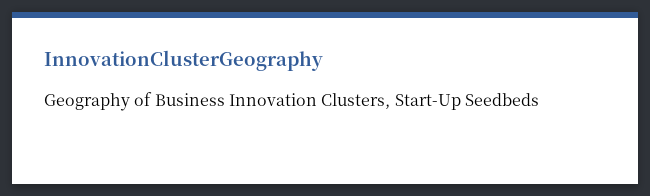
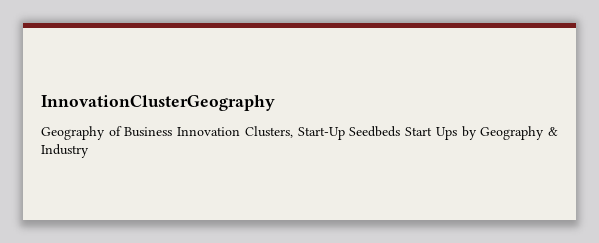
- Geography of Business Innovation Clusters, Start-Up Seedbeds
+ Geography of Business Innovation Clusters, Start-Up Seedbeds Start Ups by Geography & Industry

